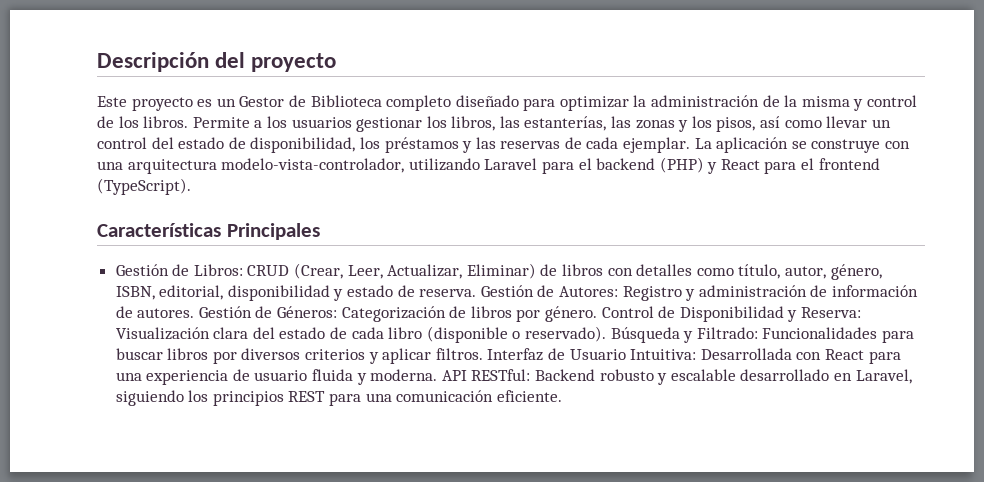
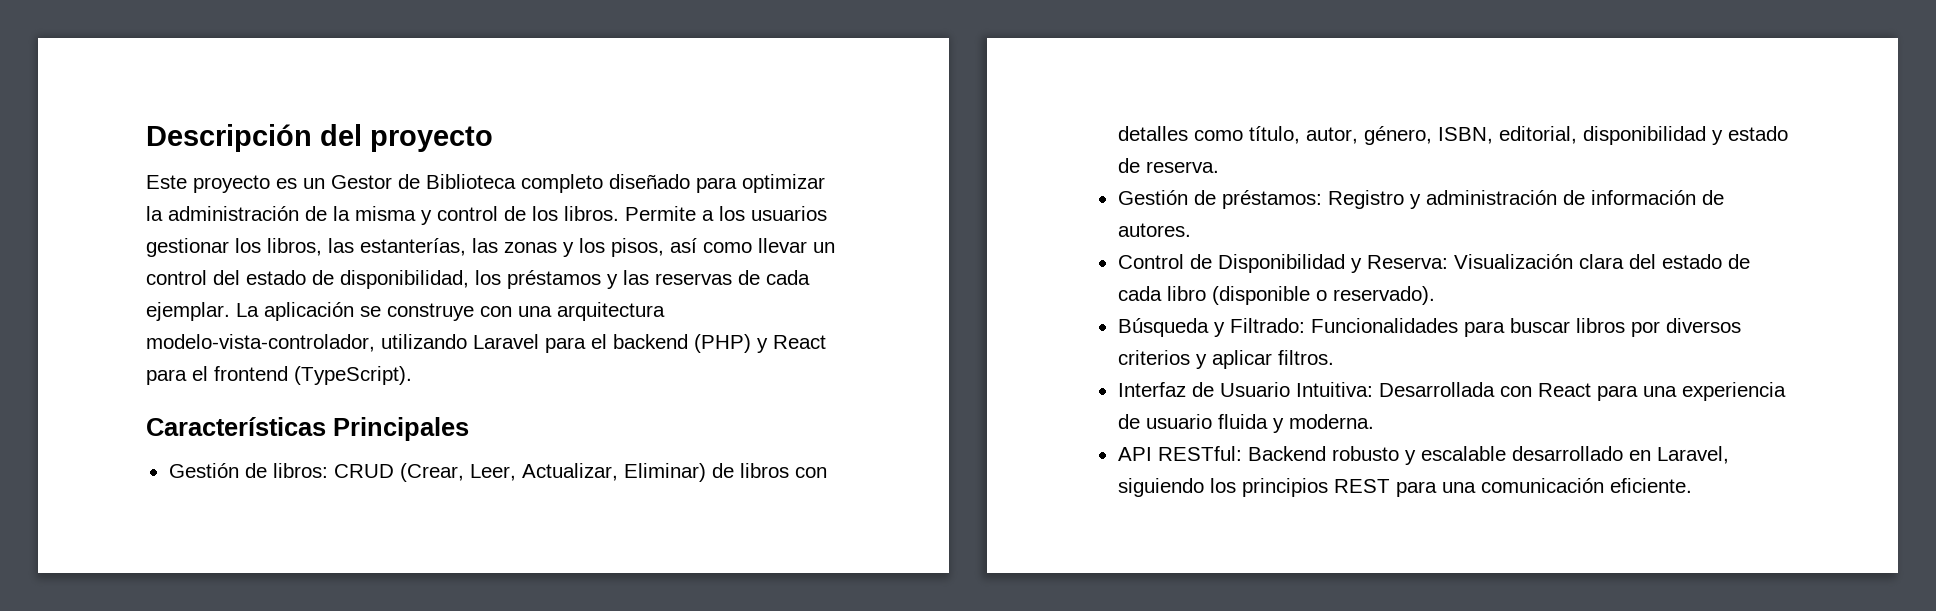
- Gestión de Libros:
+ Gestión de libros:
- CRUD (Crear, Leer, Actualizar, Eliminar) de libros con detalles como título, autor, género, ISBN, editorial, disponibilidad y estado de reserva. Gestión de Autores:
+ CRUD (Crear, Leer, Actualizar, Eliminar) de libros con detalles como título, autor, género, ISBN, editorial, disponibilidad y estado de reserva.
+ Gestión de préstamos:
- Registro y administración de información de autores. Gestión de Géneros: Categorización de libros por género. Control de Disponibilidad y Reserva:
+ Registro y administración de información de autores.
+ Control de Disponibilidad y Reserva:
- Visualización clara del estado de cada libro (disponible o reservado). Búsqueda y Filtrado:
+ Visualización clara del estado de cada libro (disponible o reservado).
+ Búsqueda y Filtrado:
- Funcionalidades para buscar libros por diversos criterios y aplicar filtros. Interfaz de Usuario Intuitiva:
+ Funcionalidades para buscar libros por diversos criterios y aplicar filtros.
+ Interfaz de Usuario Intuitiva:
- Desarrollada con React para una experiencia de usuario fluida y moderna. API RESTful:
+ Desarrollada con React para una experiencia de usuario fluida y moderna.
+ API RESTful:

